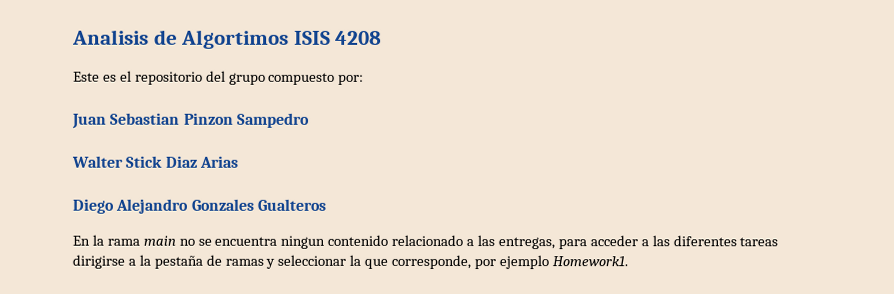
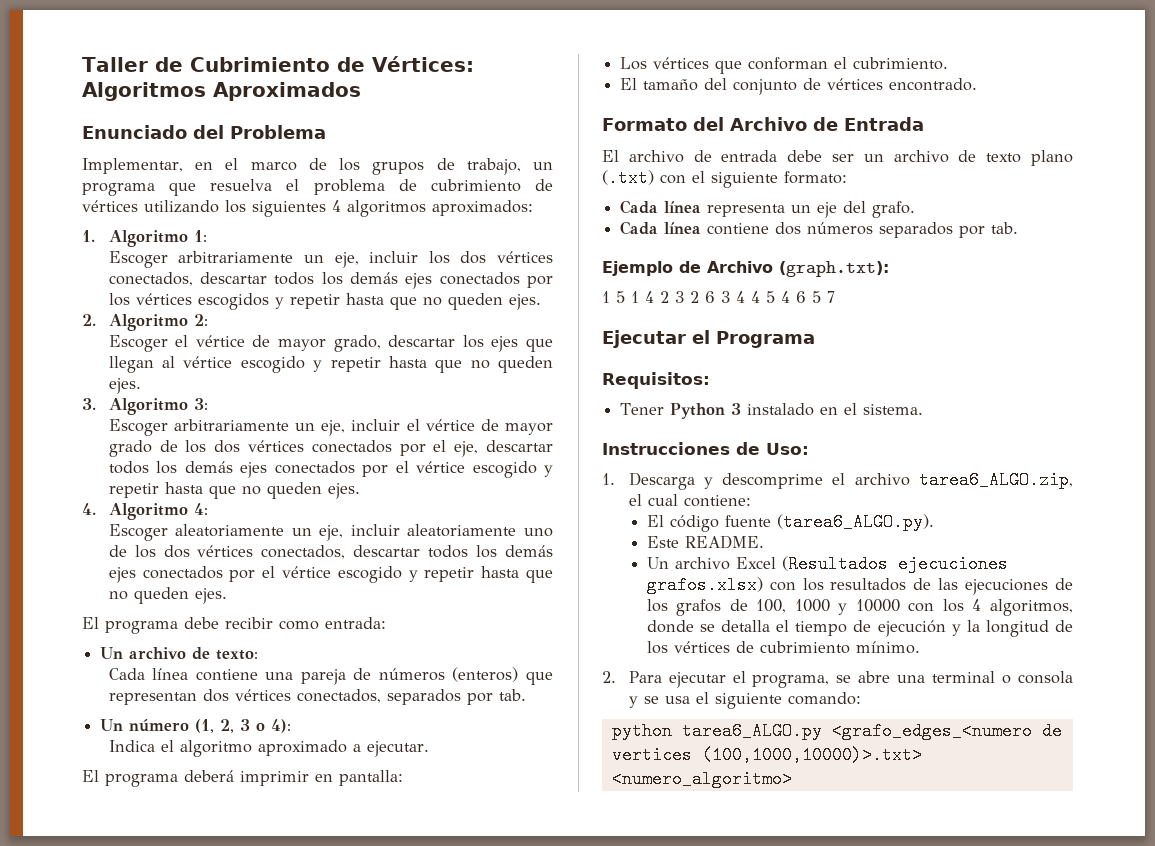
- Analisis de Algortimos ISIS 4208
- Este es el repositorio del grupo compuesto por:
- Juan Sebastian Pinzon Sampedro
- Walter Stick Diaz Arias
- Diego Alejandro Gonzales Gualteros
- En la rama main no se encuentra ningun contenido relacionado a las entregas, para acceder a las diferentes tareas dirigirse a la pestaña de ramas y seleccionar la que corresponde, por ejemplo Homework1.
+ Taller de Cubrimiento de Vértices: Algoritmos Aproximados
+ Enunciado del Problema
+ Implementar, en el marco de los grupos de trabajo, un programa que resuelva el problema de cubrimiento de vértices utilizando los siguientes 4 algoritmos aproximados:
+ 1. Algoritmo 1:
+ Escoger arbitrariamente un eje, incluir los dos vértices conectados, descartar todos los demás ejes conectados por los vértices escogidos y repetir hasta que no queden ejes.
+ 2. Algoritmo 2:
+ Escoger el vértice de mayor grado, descartar los ejes que llegan al vértice escogido y repetir hasta que no queden ejes.
+ 3. Algoritmo 3:
+ Escoger arbitrariamente un eje, incluir el vértice de mayor grado de los dos vértices conectados por el eje, descartar todos los demás ejes conectados por el vértice escogido y repetir hasta que no queden ejes.
+ 4. Algoritmo 4:
+ Escoger aleatoriamente un eje, incluir aleatoriamente uno de los dos vértices conectados, descartar todos los demás ejes conectados por el vértice escogido y repetir hasta que no queden ejes.
+ El programa debe recibir como entrada:
+ Un archivo de texto:
+ Cada línea contiene una pareja de números (enteros) que representan dos vértices conectados, separados por tab.
+ Un número (1, 2, 3 o 4):
+ Indica el algoritmo aproximado a ejecutar.
+ El programa deberá imprimir en pantalla:
+ Los vértices que conforman el cubrimiento.
+ El tamaño del conjunto de vértices encontrado.
+ Formato del Archivo de Entrada
+ El archivo de entrada debe ser un archivo de texto plano (.txt) con el siguiente formato:
+ Cada línea representa un eje del grafo.
+ Cada línea contiene dos números separados por tab.
+ Ejemplo de Archivo (graph.txt):
+ 1 5 1 4 2 3 2 6 3 4 4 5 4 6 5 7
+ Ejecutar el Programa
+ Requisitos:
+ Tener Python 3 instalado en el sistema.
+ Instrucciones de Uso:
+ 1. Descarga y descomprime el archivo tarea6_ALGO.zip, el cual contiene:
+ El código fuente (tarea6_ALGO.py).
+ Este README.
+ Un archivo Excel (Resultados ejecuciones grafos.xlsx) con los resultados de las ejecuciones de los grafos de 100, 1000 y 10000 con los 4 algoritmos, donde se detalla el tiempo de ejecución y la longitud de los vértices de cubrimiento mínimo.
+ 2. Para ejecutar el programa, se abre una terminal o consola y se usa el siguiente comando:
+ python tarea6_ALGO.py <grafo_edges_<numero de vertices (100,1000,10000)>.txt> <numero_algoritmo>

